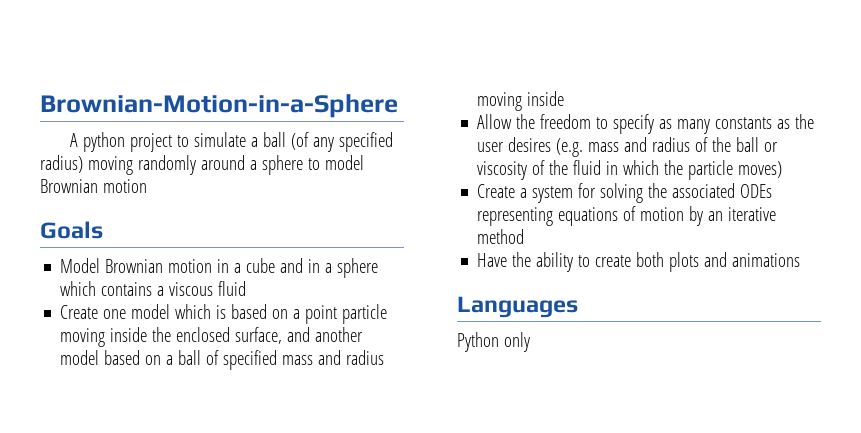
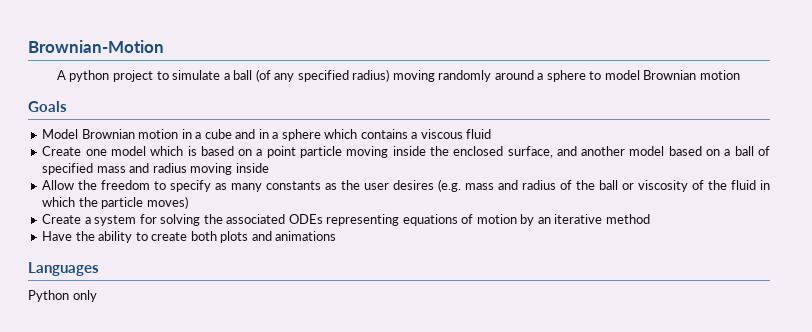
- Brownian-Motion-in-a-Sphere
+ Brownian-Motion

